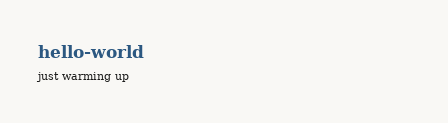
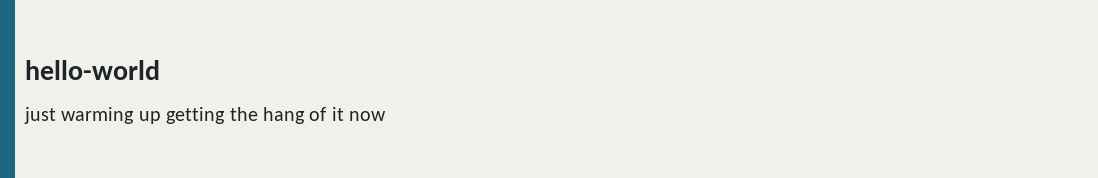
- just warming up
+ just warming up getting the hang of it now

